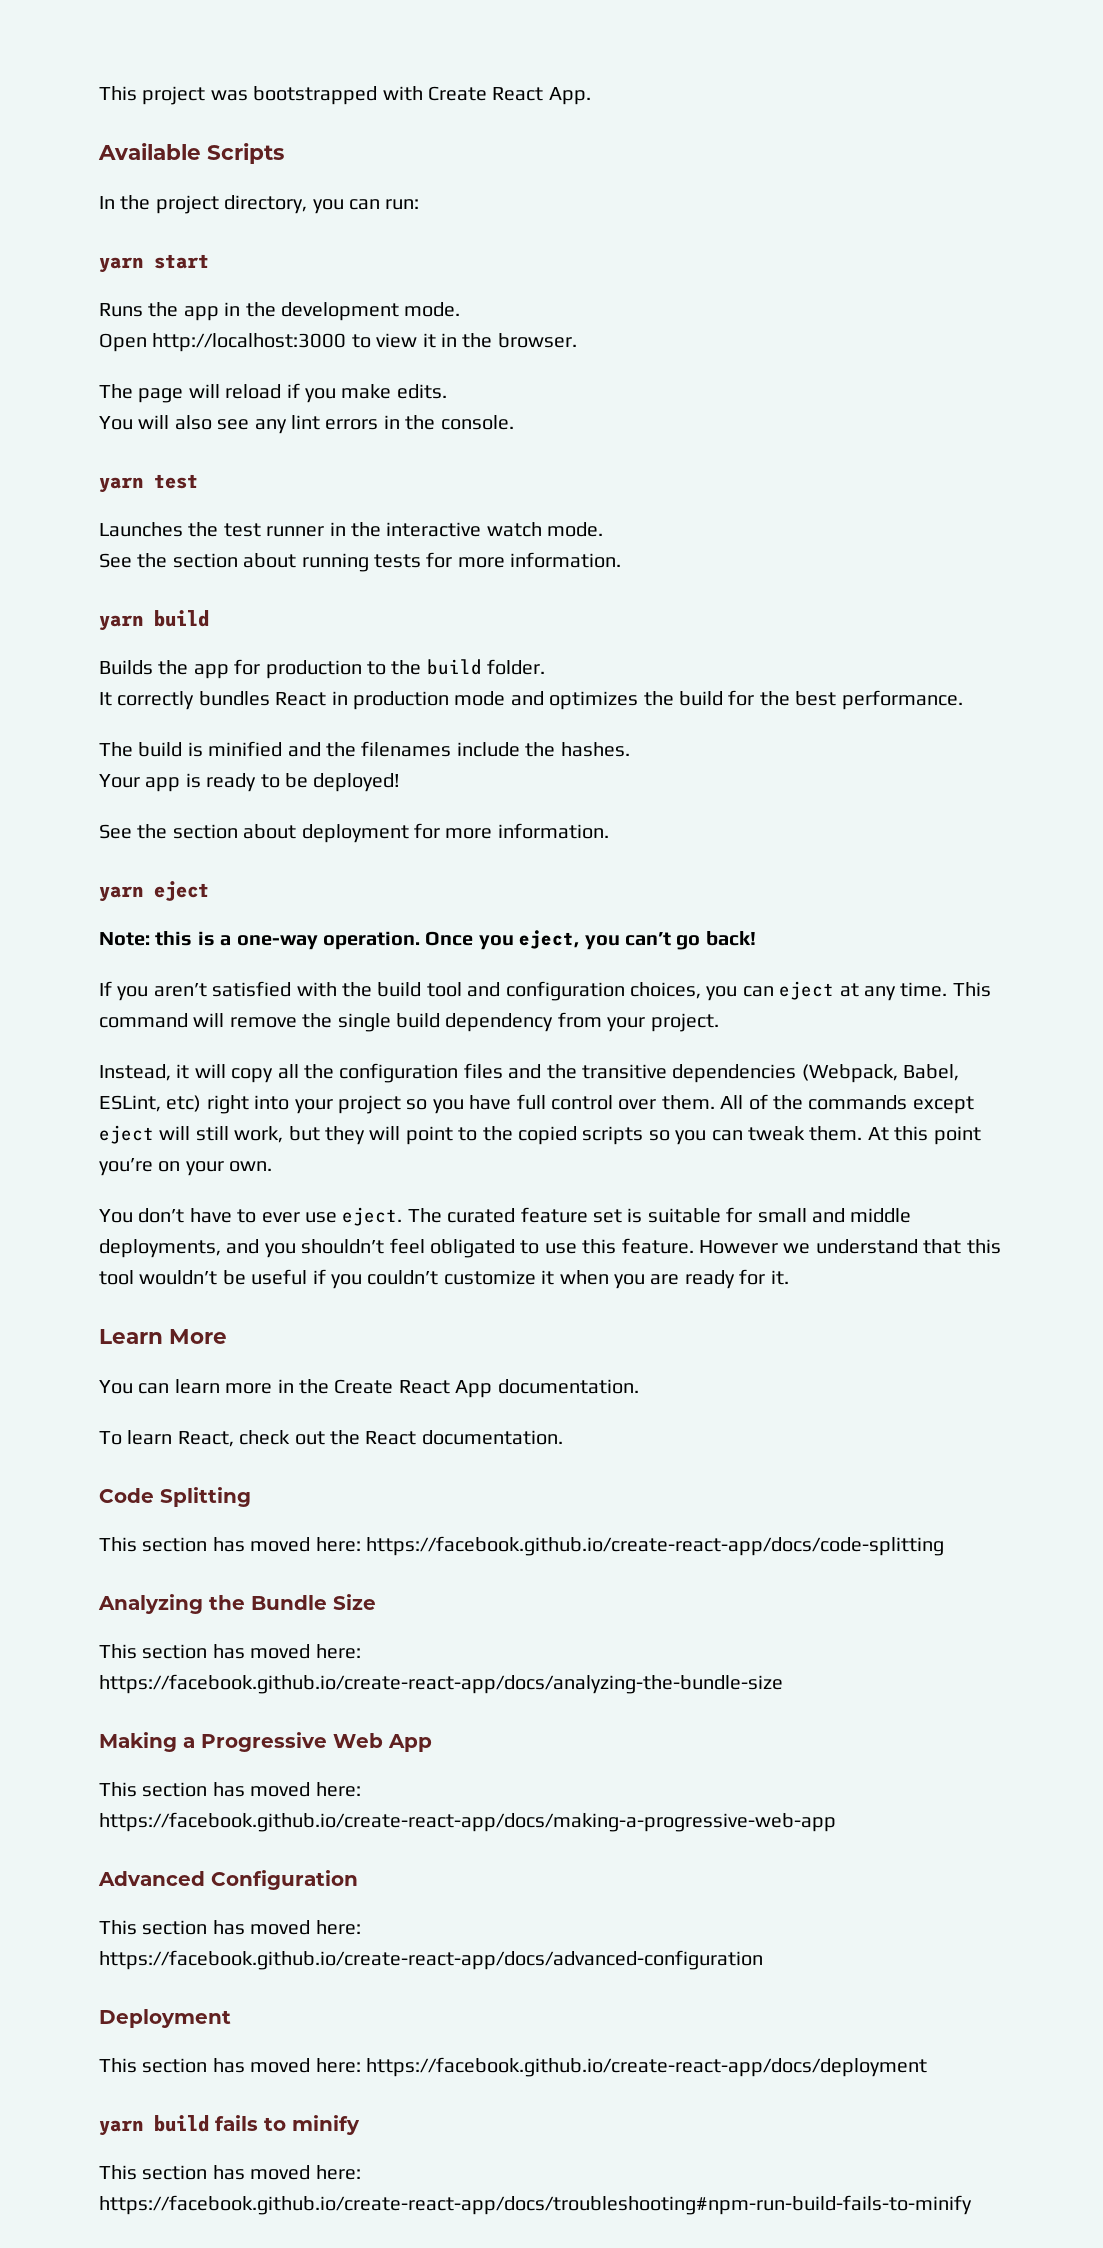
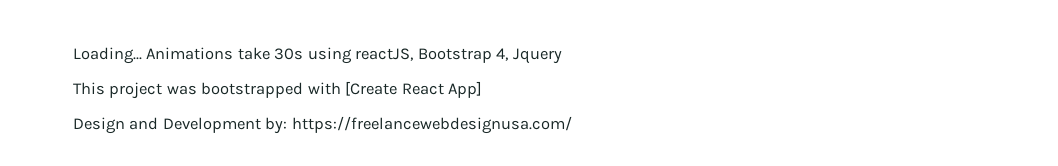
+ Loading... Animations take 30s using reactJS, Bootstrap 4, Jquery
- This project was bootstrapped with Create React App.
- Available Scripts
- In the project directory, you can run:
- yarn start
- Runs the app in the development mode.
- Open http://localhost:3000 to view it in the browser.
- The page will reload if you make edits.
- You will also see any lint errors in the console.
- yarn test
- Launches the test runner in the interactive watch mode.
- See the section about running tests for more information.
- yarn build
- Builds the app for production to the build folder.
- It correctly bundles React in production mode and optimizes the build for the best performance.
- The build is minified and the filenames include the hashes.
- Your app is ready to be deployed!
- See the section about deployment for more information.
- yarn eject
- Note: this is a one-way operation. Once you eject, you can’t go back!
- If you aren’t satisfied with the build tool and configuration choices, you can eject at any time. This command will remove the single build dependency from your project.
- Instead, it will copy all the configuration files and the transitive dependencies (Webpack, Babel, ESLint, etc) right into your project so you have full control over them. All of the commands except eject will still work, but they will point to the copied scripts so you can tweak them. At this point you’re on your own.
- You don’t have to ever use eject. The curated feature set is suitable for small and middle deployments, and you shouldn’t feel obligated to use this feature. However we understand that this tool wouldn’t be useful if you couldn’t customize it when you are ready for it.
- Learn More
- You can learn more in the Create React App documentation.
- To learn React, check out the React documentation.
- Code Splitting
- This section has moved here: https://facebook.github.io/create-react-app/docs/code-splitting
- Analyzing the Bundle Size
- This section has moved here: https://facebook.github.io/create-react-app/docs/analyzing-the-bundle-size
- Making a Progressive Web App
- This section has moved here: https://facebook.github.io/create-react-app/docs/making-a-progressive-web-app
- Advanced Configuration
- This section has moved here: https://facebook.github.io/create-react-app/docs/advanced-configuration
- Deployment
- This section has moved here: https://facebook.github.io/create-react-app/docs/deployment
- yarn build fails to minify
- This section has moved here: https://facebook.github.io/create-react-app/docs/troubleshooting#npm-run-build-fails-to-minify
+ This project was bootstrapped with [Create React App]
+ Design and Development by: https://freelancewebdesignusa.com/

